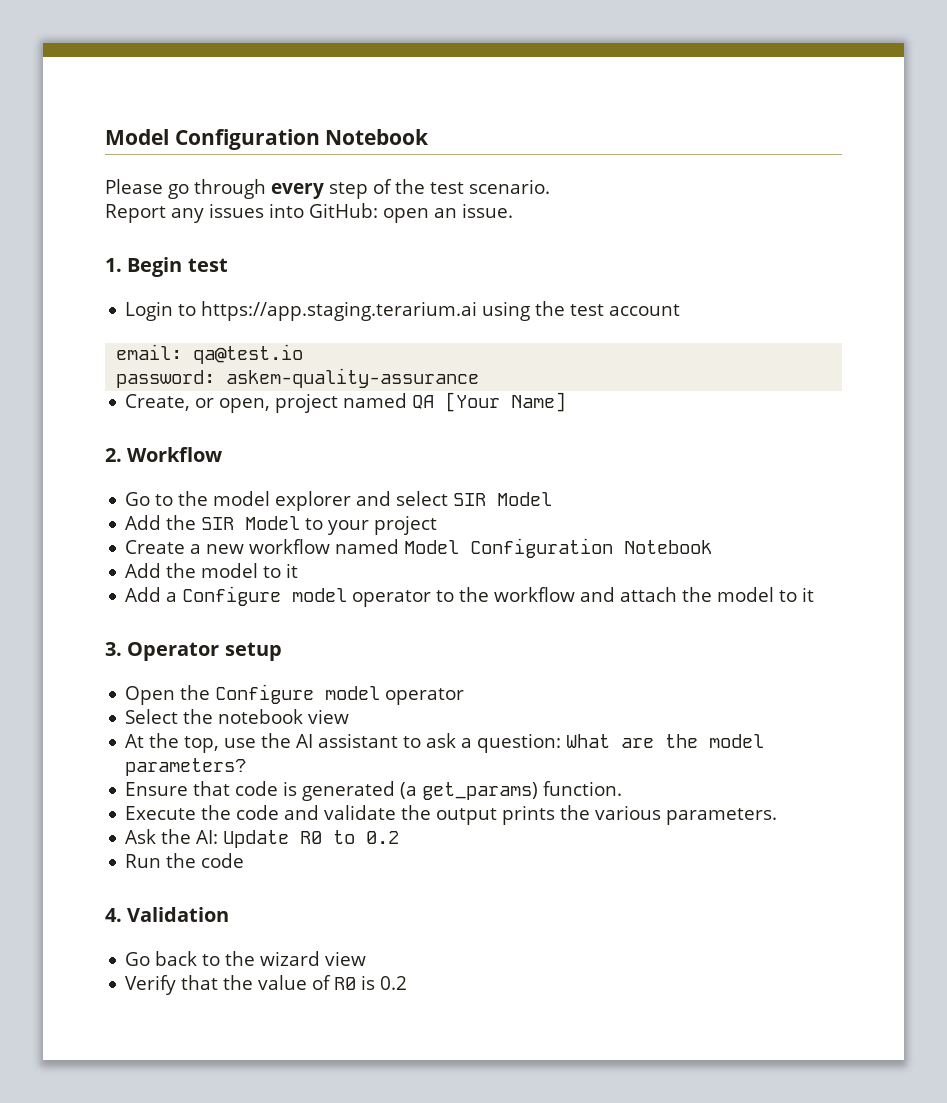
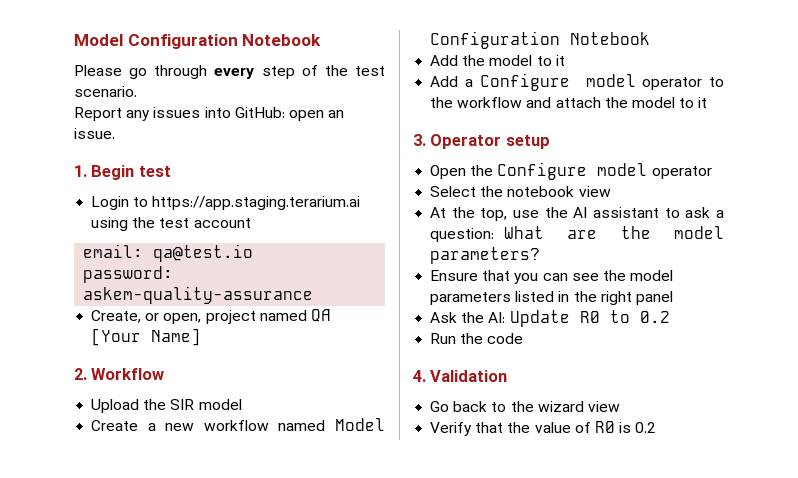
- Go to the model explorer and select SIR Model
- Add the SIR Model to your project
+ Upload the SIR model
- Ensure that code is generated (a get_params) function.
- Execute the code and validate the output prints the various parameters.
+ Ensure that you can see the model parameters listed in the right panel

